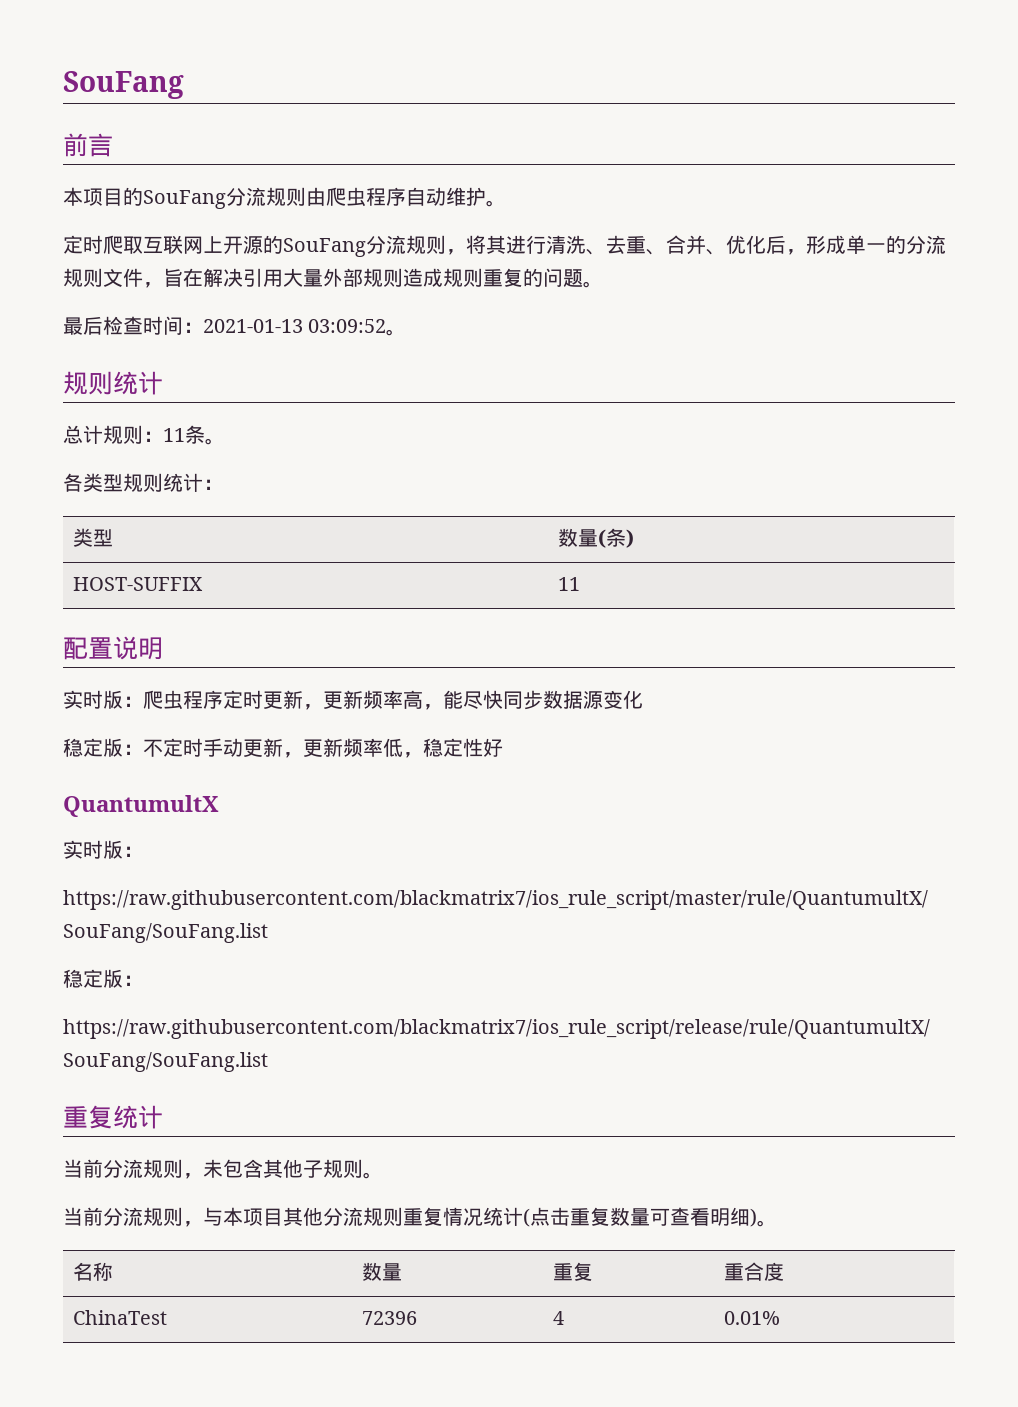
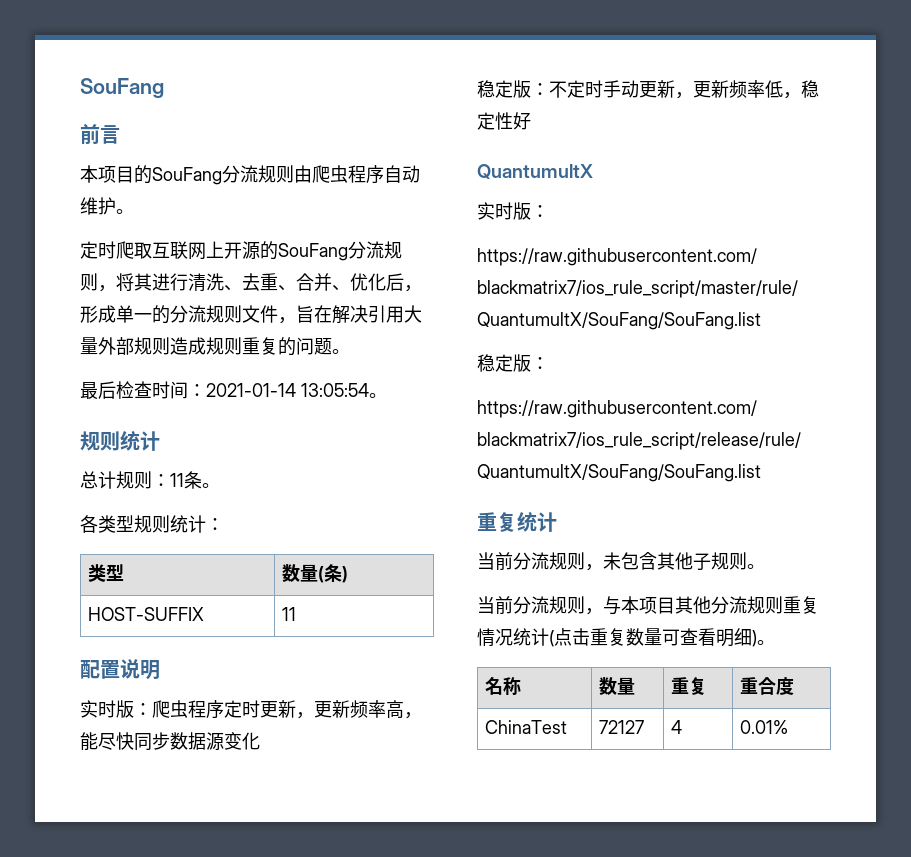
- 最后检查时间：2021-01-13 03:09:52。
+ 最后检查时间：2021-01-14 13:05:54。
- ChinaTest | 72396 | 4 | 0.01%
+ ChinaTest | 72127 | 4 | 0.01%

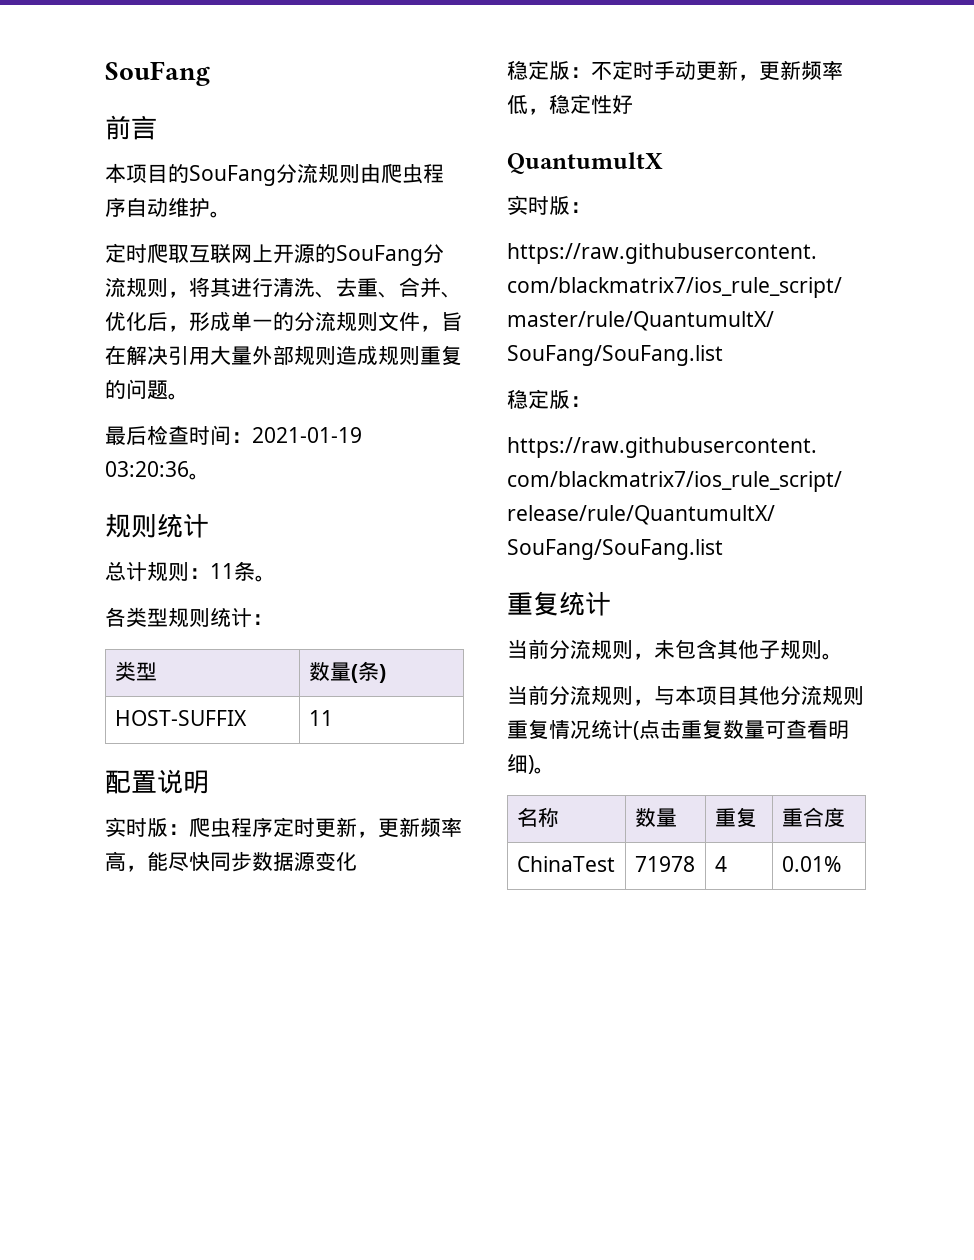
- 最后检查时间：2021-01-14 13:05:54。
+ 最后检查时间：2021-01-19 03:20:36。
- ChinaTest | 72127 | 4 | 0.01%
+ ChinaTest | 71978 | 4 | 0.01%

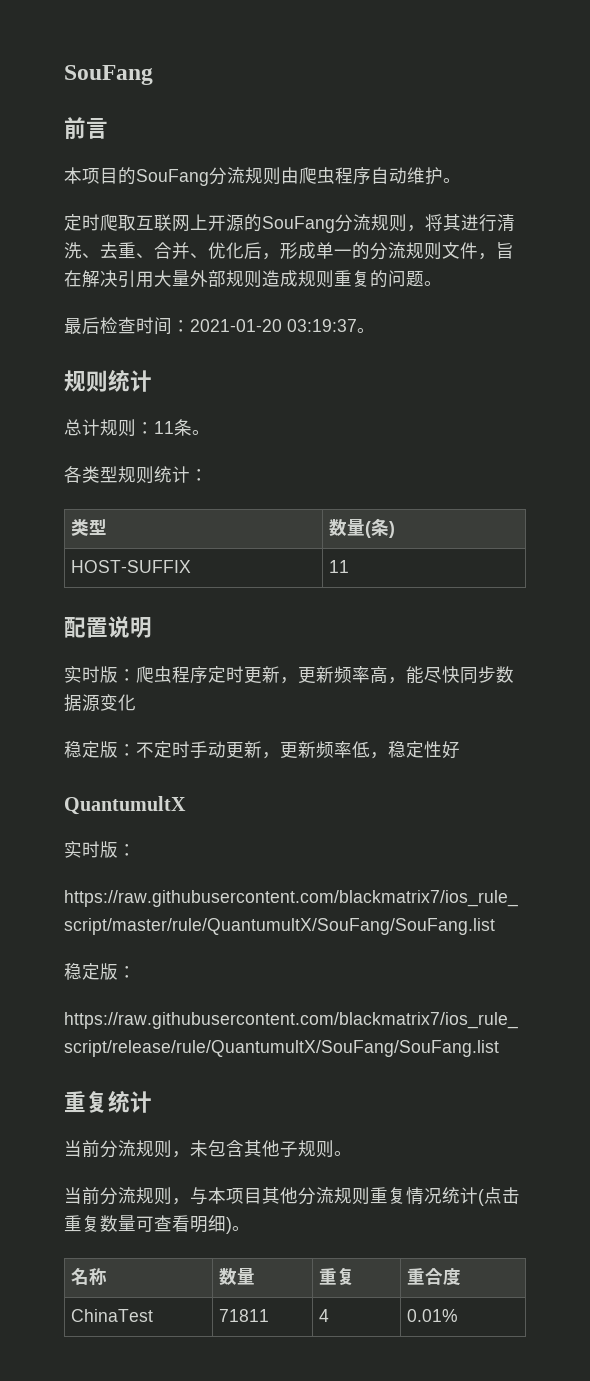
- 最后检查时间：2021-01-19 03:20:36。
+ 最后检查时间：2021-01-20 03:19:37。
- ChinaTest | 71978 | 4 | 0.01%
+ ChinaTest | 71811 | 4 | 0.01%

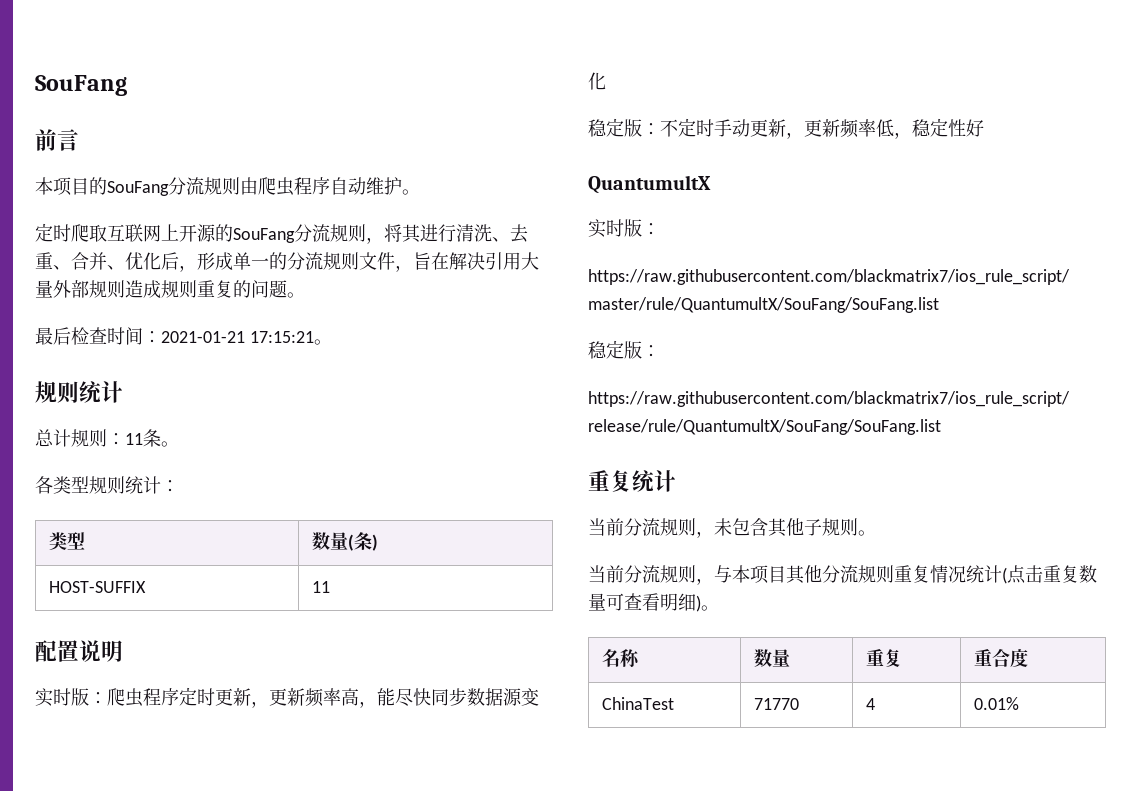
- 最后检查时间：2021-01-20 03:19:37。
+ 最后检查时间：2021-01-21 17:15:21。
- ChinaTest | 71811 | 4 | 0.01%
+ ChinaTest | 71770 | 4 | 0.01%

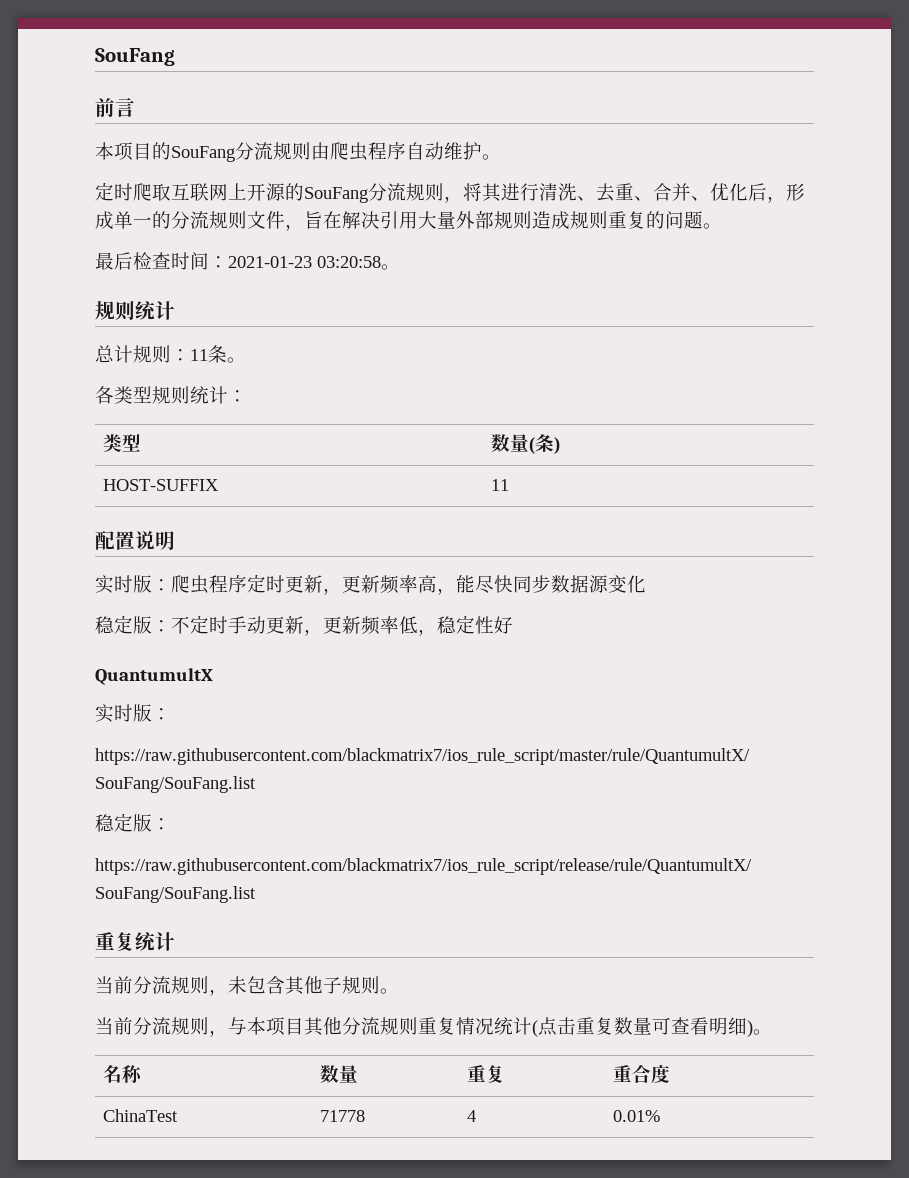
- 最后检查时间：2021-01-21 17:15:21。
+ 最后检查时间：2021-01-23 03:20:58。
- ChinaTest | 71770 | 4 | 0.01%
+ ChinaTest | 71778 | 4 | 0.01%

